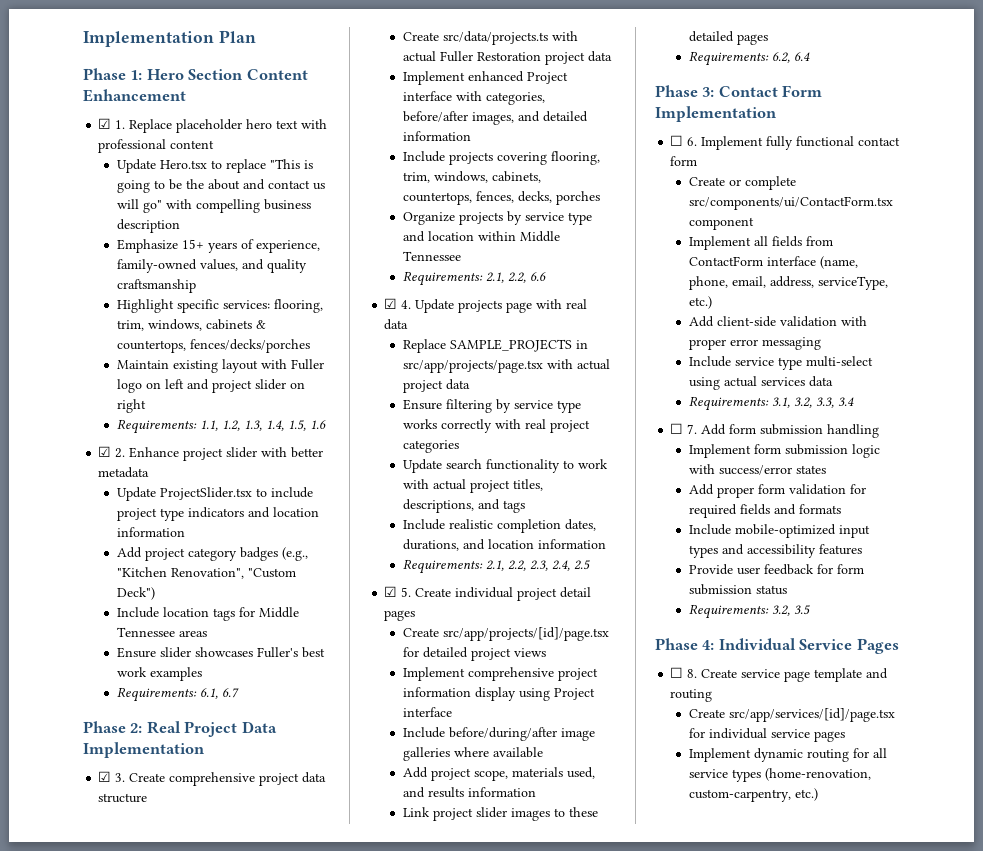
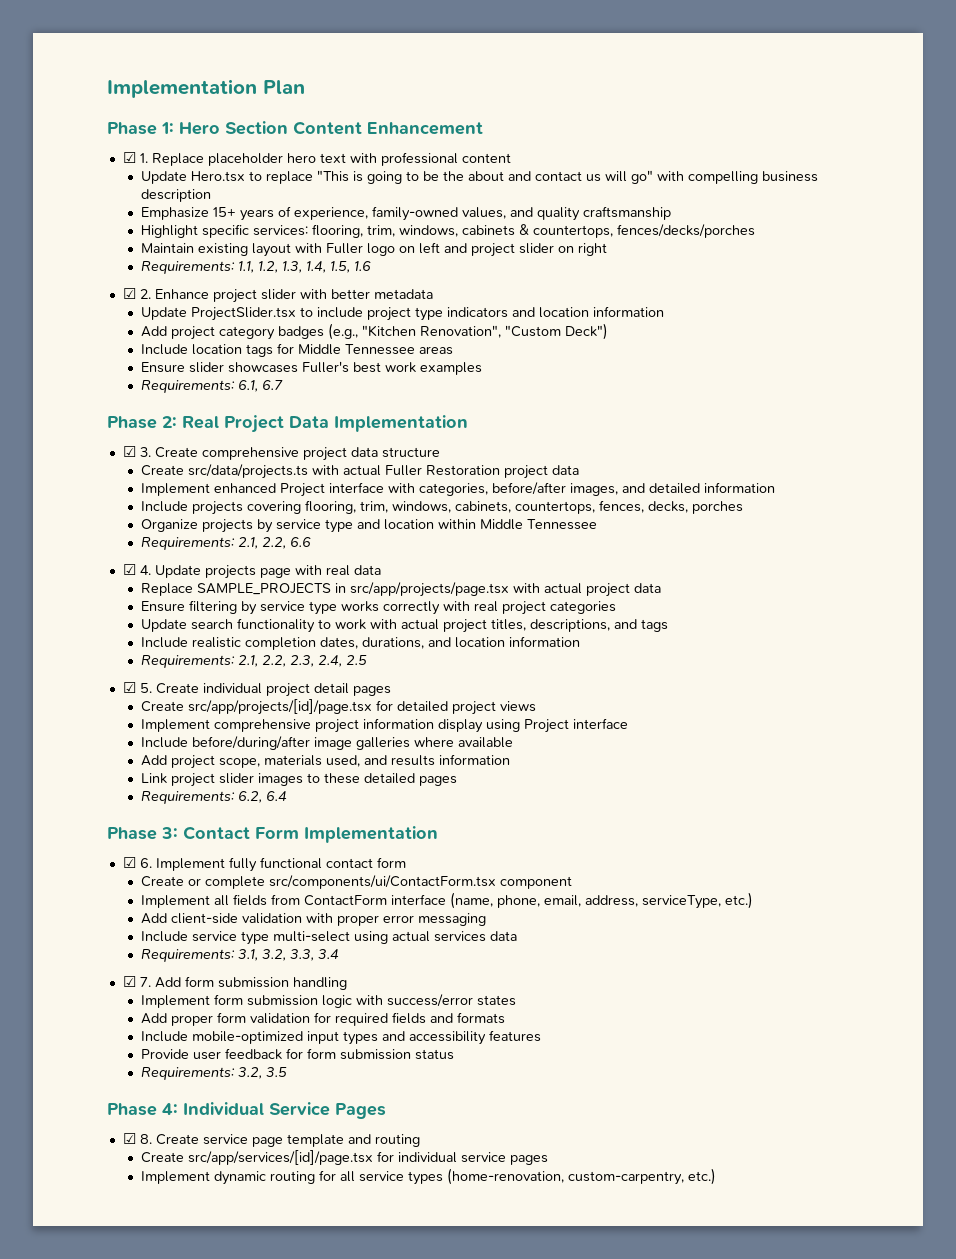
- ☐ 6. Implement fully functional contact form
+ ☑ 6. Implement fully functional contact form
- ☐ 7. Add form submission handling
+ ☑ 7. Add form submission handling
- ☐ 8. Create service page template and routing
+ ☑ 8. Create service page template and routing

